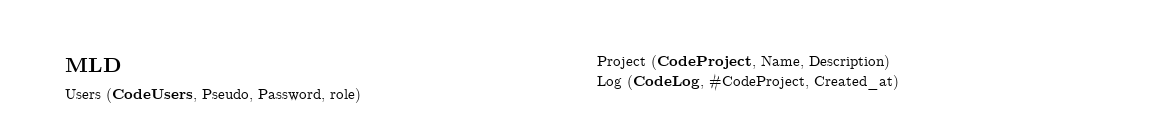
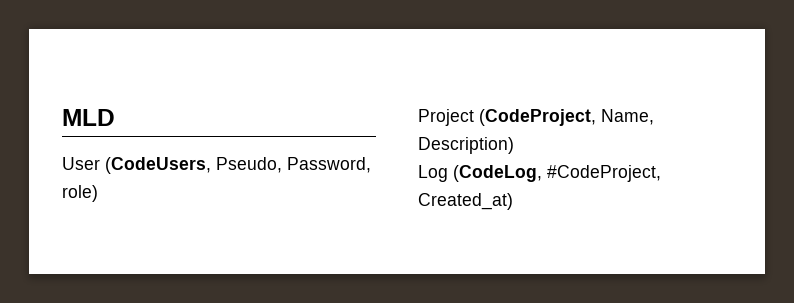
- Users (CodeUsers, Pseudo, Password, role)
+ User (CodeUsers, Pseudo, Password, role)

